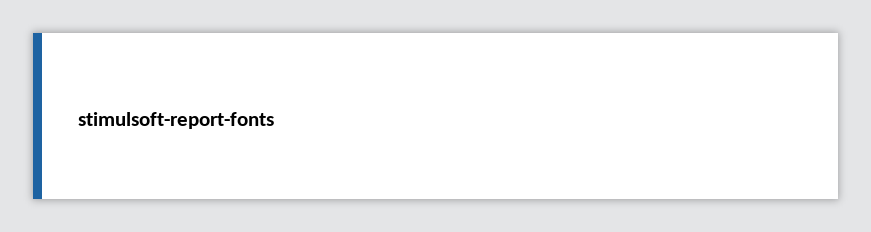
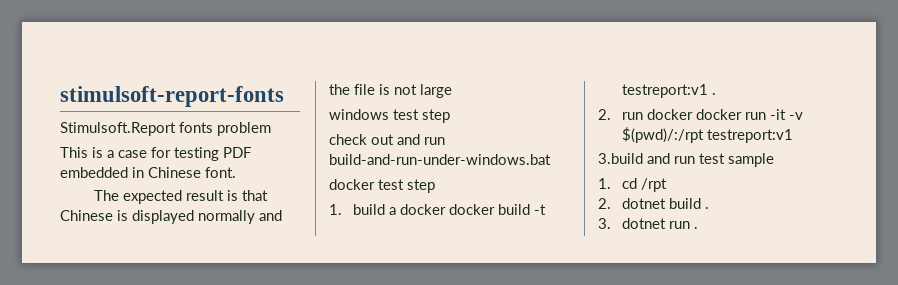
+ Stimulsoft.Report fonts problem
+ This is a case for testing PDF embedded in Chinese font.
+ The expected result is that Chinese is displayed normally and the file is not large
+ windows test step
+ check out and run build-and-run-under-windows.bat
+ docker test step
+ 1. build a docker docker build -t testreport:v1 .
+ 2. run docker docker run -it -v $(pwd)/:/rpt testreport:v1
+ 3.build and run test sample
+ 1. cd /rpt
+ 2. dotnet build .
+ 3. dotnet run .

